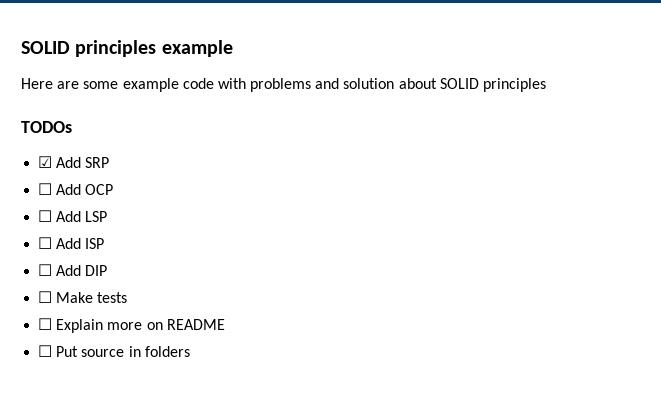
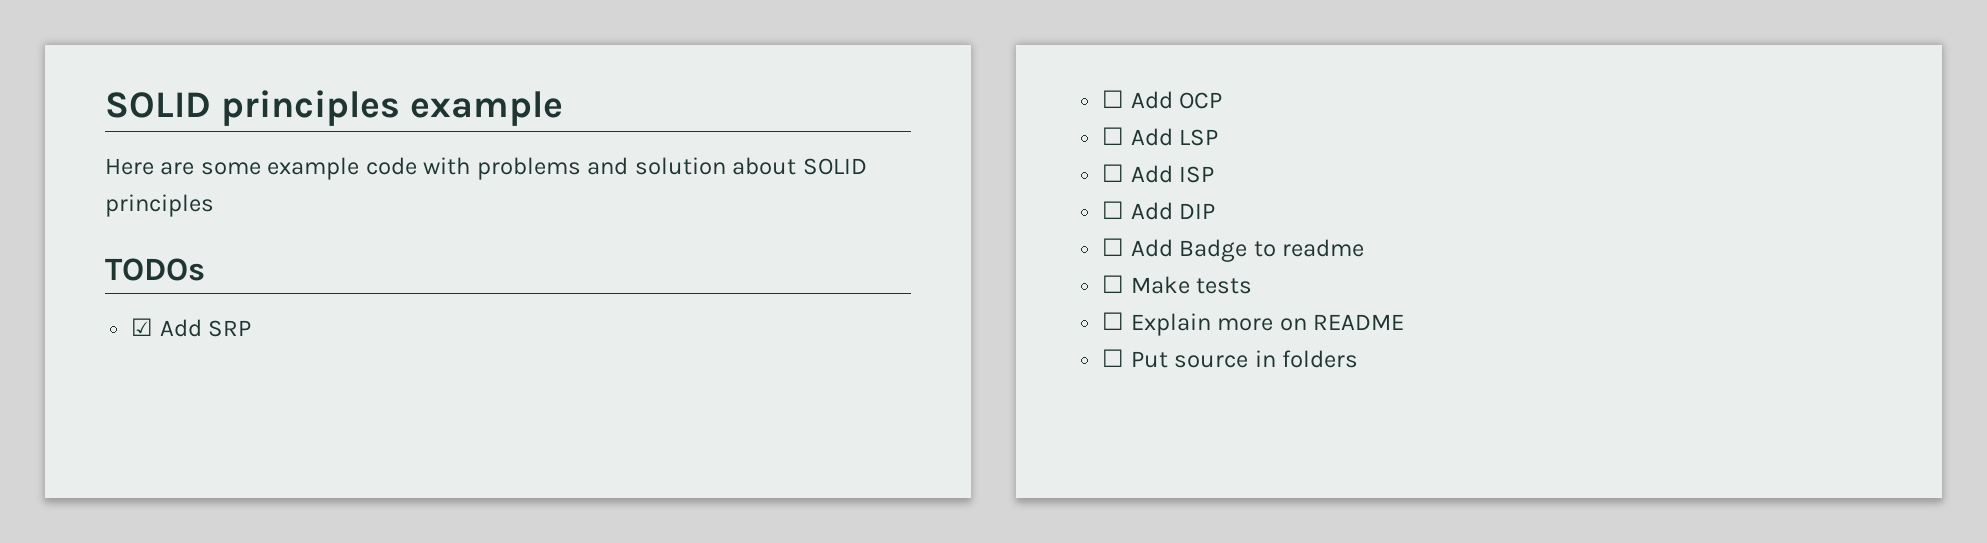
+ ☐ Add Badge to readme

